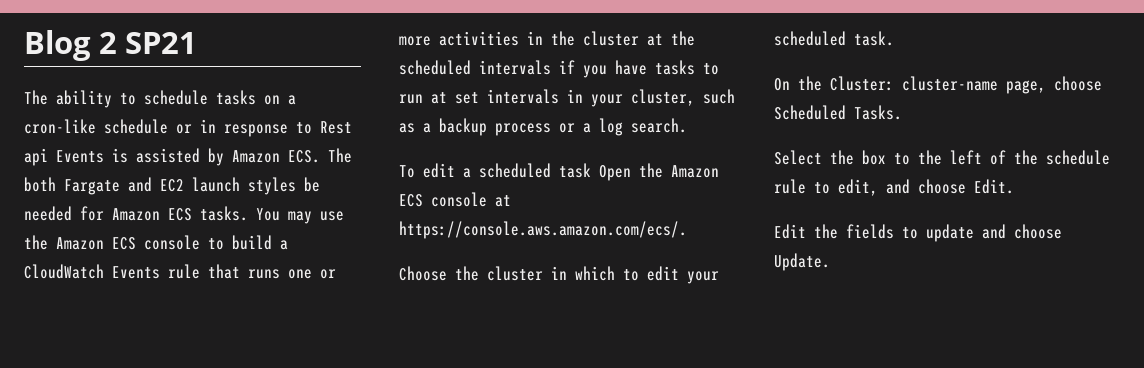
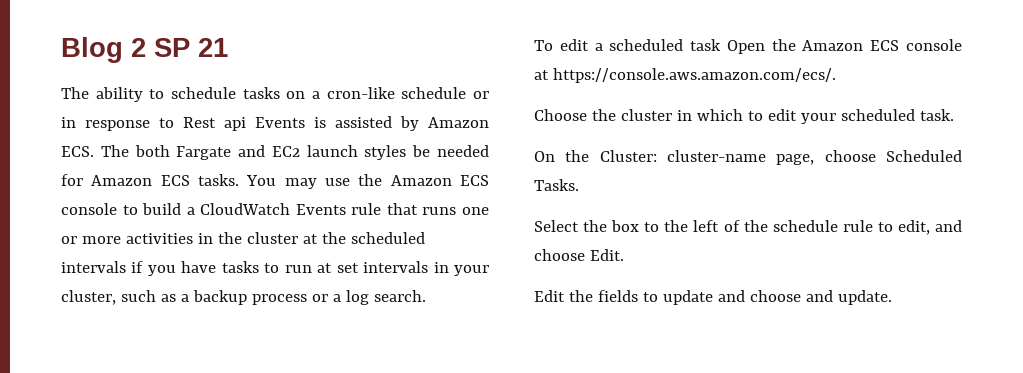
- Blog 2 SP21
+ Blog 2 SP 21
- Edit the fields to update and choose Update.
+ Edit the fields to update and choose and update.

